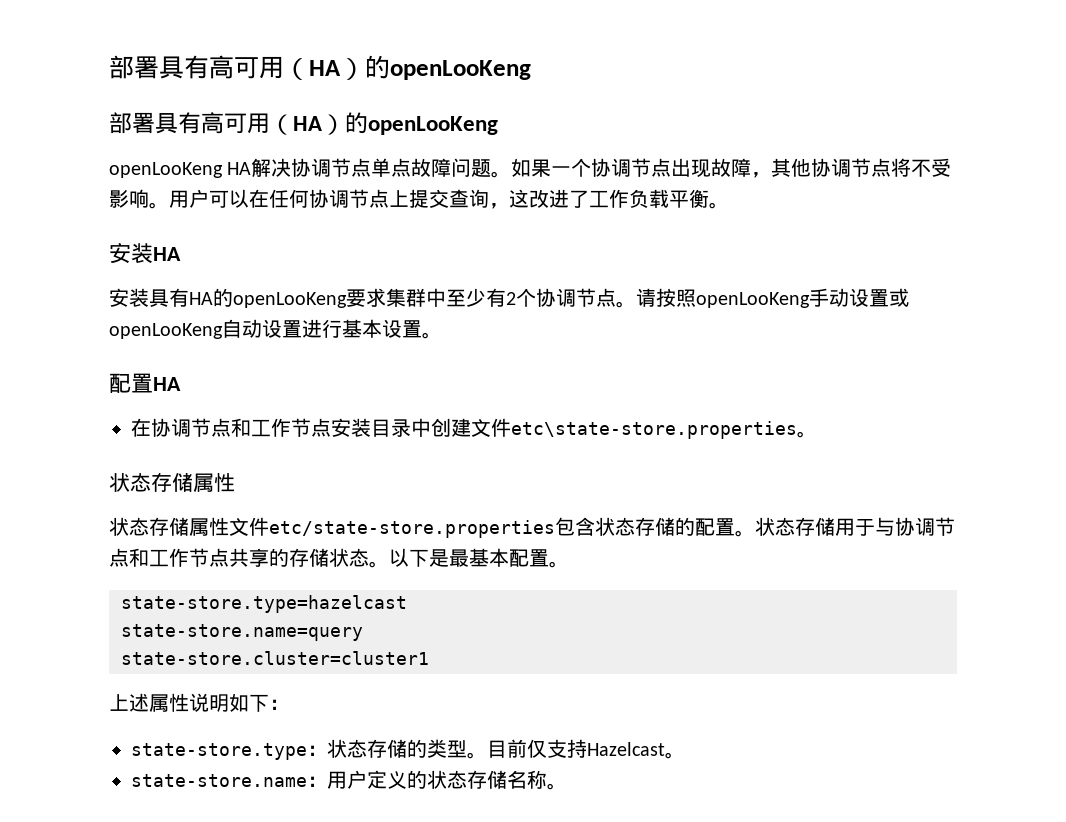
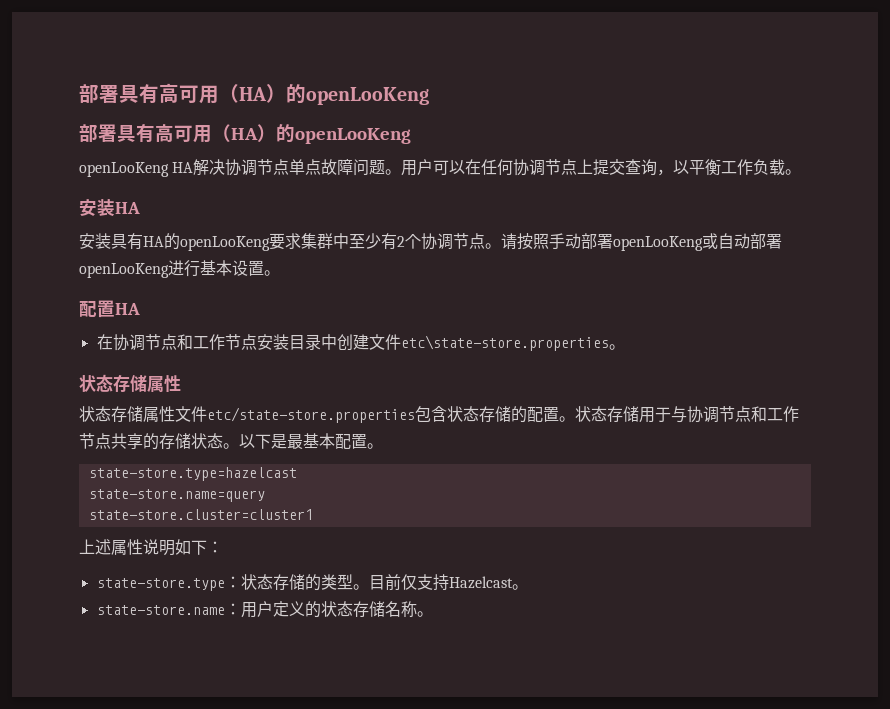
- 如果一个协调节点出现故障，其他协调节点将不受影响。
- 用户可以在任何协调节点上提交查询，这改进了工作负载平衡。
+ 用户可以在任何协调节点上提交查询，以平衡工作负载。
- 请按照openLooKeng手动设置或openLooKeng自动设置进行基本设置。
+ 请按照手动部署openLooKeng或自动部署openLooKeng进行基本设置。

